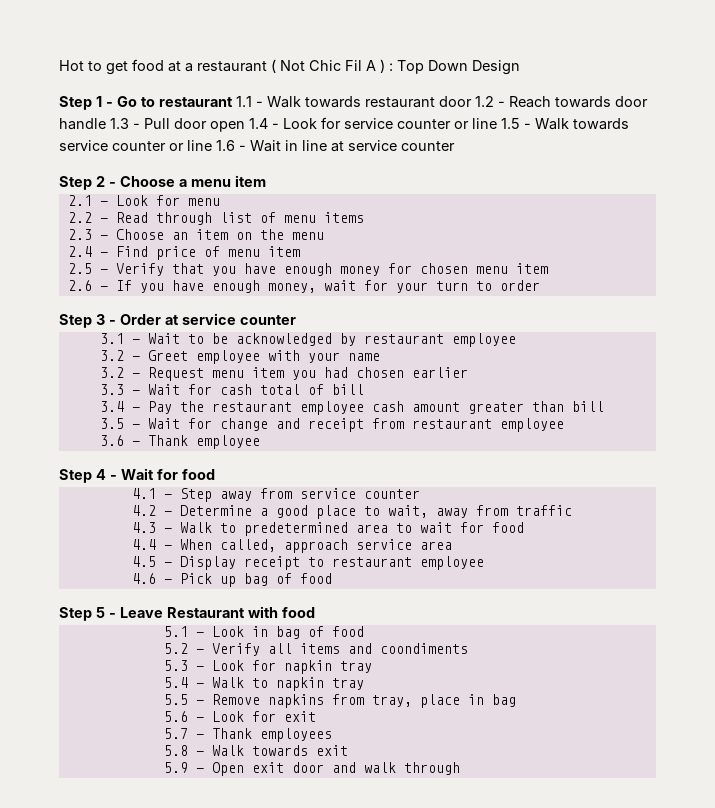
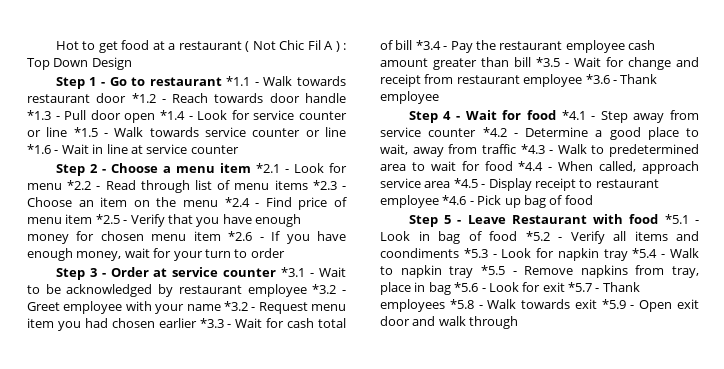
- Step 1 - Go to restaurant 1.1 - Walk towards restaurant door 1.2 - Reach towards door handle 1.3 - Pull door open 1.4 - Look for service counter or line 1.5 - Walk towards service counter or line 1.6 - Wait in line at service counter
+ Step 1 - Go to restaurant *1.1 - Walk towards restaurant door *1.2 - Reach towards door handle *1.3 - Pull door open *1.4 - Look for service counter or line *1.5 - Walk towards service counter or line *1.6 - Wait in line at service counter
- Step 2 - Choose a menu item
- 2.1 - Look for menu
- 2.2 - Read through list of menu items
- 2.3 - Choose an item on the menu
- 2.4 - Find price of menu item
- 2.5 - Verify that you have enough money for chosen menu item
- 2.6 - If you have enough money, wait for your turn to order
+ Step 2 - Choose a menu item *2.1 - Look for menu *2.2 - Read through list of menu items *2.3 - Choose an item on the menu *2.4 - Find price of menu item *2.5 - Verify that you have enough money for chosen menu item *2.6 - If you have enough money, wait for your turn to order
- Step 3 - Order at service counter
- 3.1 - Wait to be acknowledged by restaurant employee
- 3.2 - Greet employee with your name
- 3.2 - Request menu item you had chosen earlier
- 3.3 - Wait for cash total of bill
- 3.4 - Pay the restaurant employee cash amount greater than bill
- 3.5 - Wait for change and receipt from restaurant employee
- 3.6 - Thank employee
+ Step 3 - Order at service counter *3.1 - Wait to be acknowledged by restaurant employee *3.2 - Greet employee with your name *3.2 - Request menu item you had chosen earlier *3.3 - Wait for cash total of bill *3.4 - Pay the restaurant employee cash amount greater than bill *3.5 - Wait for change and receipt from restaurant employee *3.6 - Thank employee
- Step 4 - Wait for food
- 4.1 - Step away from service counter
- 4.2 - Determine a good place to wait, away from traffic
- 4.3 - Walk to predetermined area to wait for food
- 4.4 - When called, approach service area
- 4.5 - Display receipt to restaurant employee
- 4.6 - Pick up bag of food
+ Step 4 - Wait for food *4.1 - Step away from service counter *4.2 - Determine a good place to wait, away from traffic *4.3 - Walk to predetermined area to wait for food *4.4 - When called, approach service area *4.5 - Display receipt to restaurant employee *4.6 - Pick up bag of food
- Step 5 - Leave Restaurant with food
- 5.1 - Look in bag of food
- 5.2 - Verify all items and coondiments
- 5.3 - Look for napkin tray
- 5.4 - Walk to napkin tray
- 5.5 - Remove napkins from tray, place in bag
- 5.6 - Look for exit
- 5.7 - Thank employees
- 5.8 - Walk towards exit
- 5.9 - Open exit door and walk through
+ Step 5 - Leave Restaurant with food *5.1 - Look in bag of food *5.2 - Verify all items and coondiments *5.3 - Look for napkin tray *5.4 - Walk to napkin tray *5.5 - Remove napkins from tray, place in bag *5.6 - Look for exit *5.7 - Thank employees *5.8 - Walk towards exit *5.9 - Open exit door and walk through

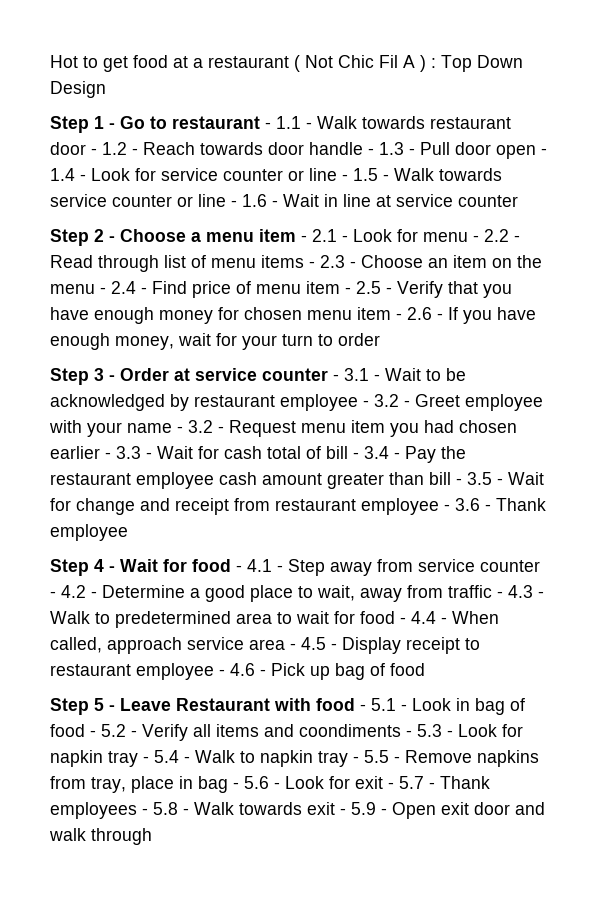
- Step 1 - Go to restaurant *1.1 - Walk towards restaurant door *1.2 - Reach towards door handle *1.3 - Pull door open *1.4 - Look for service counter or line *1.5 - Walk towards service counter or line *1.6 - Wait in line at service counter
+ Step 1 - Go to restaurant - 1.1 - Walk towards restaurant door - 1.2 - Reach towards door handle - 1.3 - Pull door open - 1.4 - Look for service counter or line - 1.5 - Walk towards service counter or line - 1.6 - Wait in line at service counter
- Step 2 - Choose a menu item *2.1 - Look for menu *2.2 - Read through list of menu items *2.3 - Choose an item on the menu *2.4 - Find price of menu item *2.5 - Verify that you have enough money for chosen menu item *2.6 - If you have enough money, wait for your turn to order
+ Step 2 - Choose a menu item - 2.1 - Look for menu - 2.2 - Read through list of menu items - 2.3 - Choose an item on the menu - 2.4 - Find price of menu item - 2.5 - Verify that you have enough money for chosen menu item - 2.6 - If you have enough money, wait for your turn to order
- Step 3 - Order at service counter *3.1 - Wait to be acknowledged by restaurant employee *3.2 - Greet employee with your name *3.2 - Request menu item you had chosen earlier *3.3 - Wait for cash total of bill *3.4 - Pay the restaurant employee cash amount greater than bill *3.5 - Wait for change and receipt from restaurant employee *3.6 - Thank employee
+ Step 3 - Order at service counter - 3.1 - Wait to be acknowledged by restaurant employee - 3.2 - Greet employee with your name - 3.2 - Request menu item you had chosen earlier - 3.3 - Wait for cash total of bill - 3.4 - Pay the restaurant employee cash amount greater than bill - 3.5 - Wait for change and receipt from restaurant employee - 3.6 - Thank employee
- Step 4 - Wait for food *4.1 - Step away from service counter *4.2 - Determine a good place to wait, away from traffic *4.3 - Walk to predetermined area to wait for food *4.4 - When called, approach service area *4.5 - Display receipt to restaurant employee *4.6 - Pick up bag of food
+ Step 4 - Wait for food - 4.1 - Step away from service counter - 4.2 - Determine a good place to wait, away from traffic - 4.3 - Walk to predetermined area to wait for food - 4.4 - When called, approach service area - 4.5 - Display receipt to restaurant employee - 4.6 - Pick up bag of food
- Step 5 - Leave Restaurant with food *5.1 - Look in bag of food *5.2 - Verify all items and coondiments *5.3 - Look for napkin tray *5.4 - Walk to napkin tray *5.5 - Remove napkins from tray, place in bag *5.6 - Look for exit *5.7 - Thank employees *5.8 - Walk towards exit *5.9 - Open exit door and walk through
+ Step 5 - Leave Restaurant with food - 5.1 - Look in bag of food - 5.2 - Verify all items and coondiments - 5.3 - Look for napkin tray - 5.4 - Walk to napkin tray - 5.5 - Remove napkins from tray, place in bag - 5.6 - Look for exit - 5.7 - Thank employees - 5.8 - Walk towards exit - 5.9 - Open exit door and walk through

